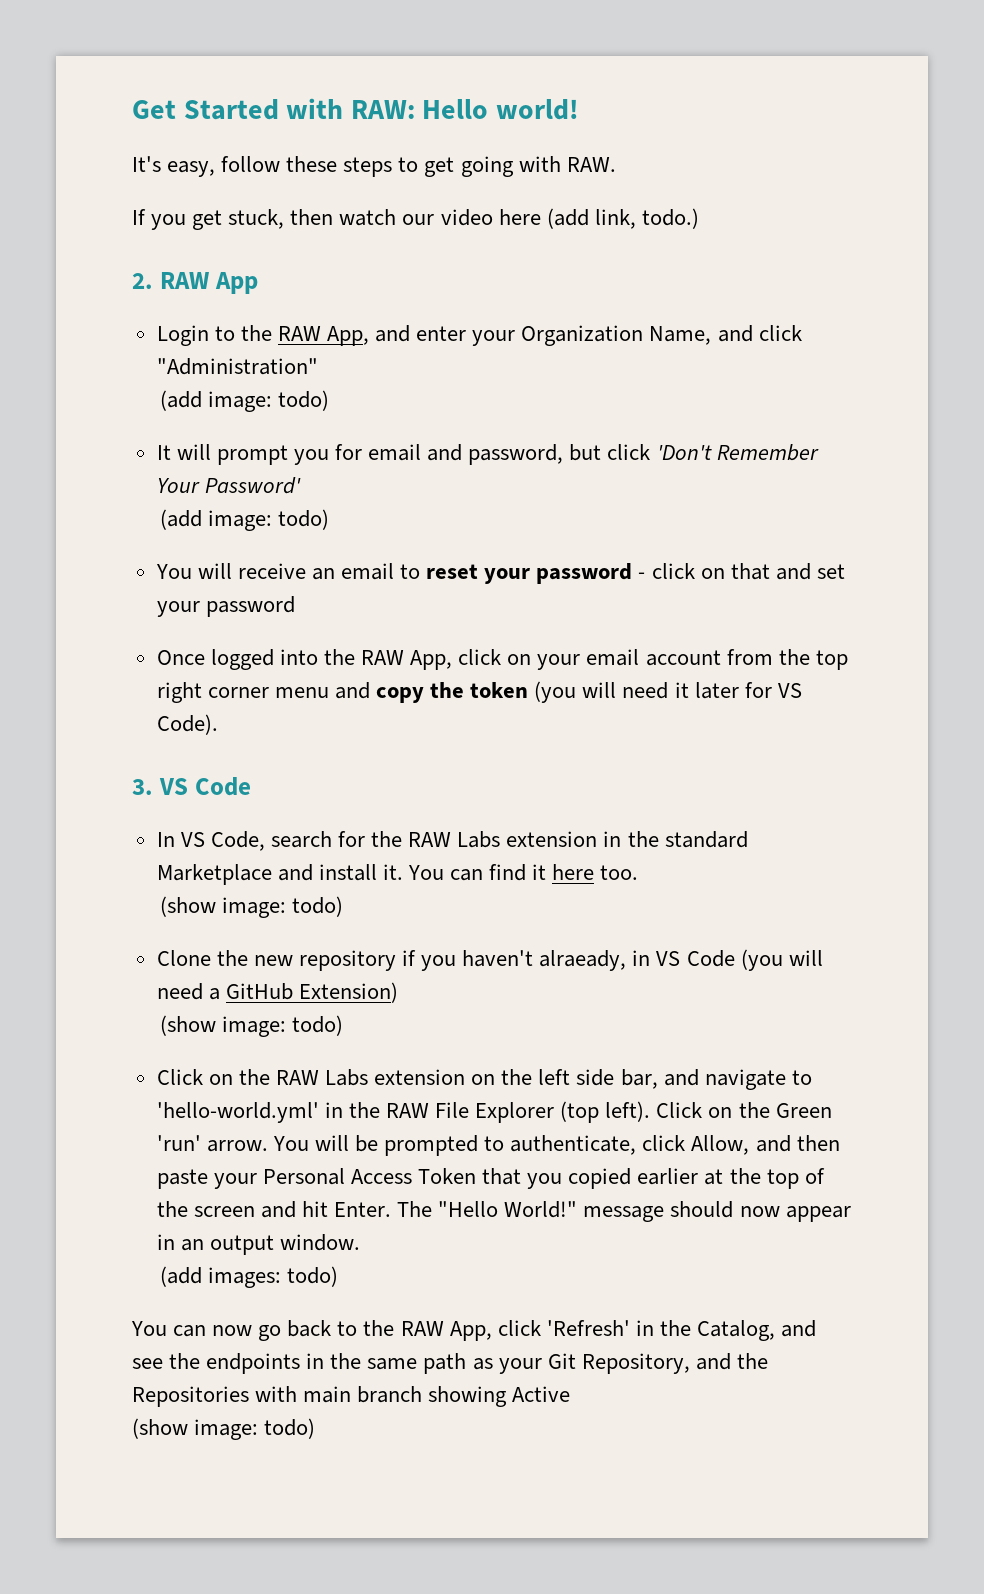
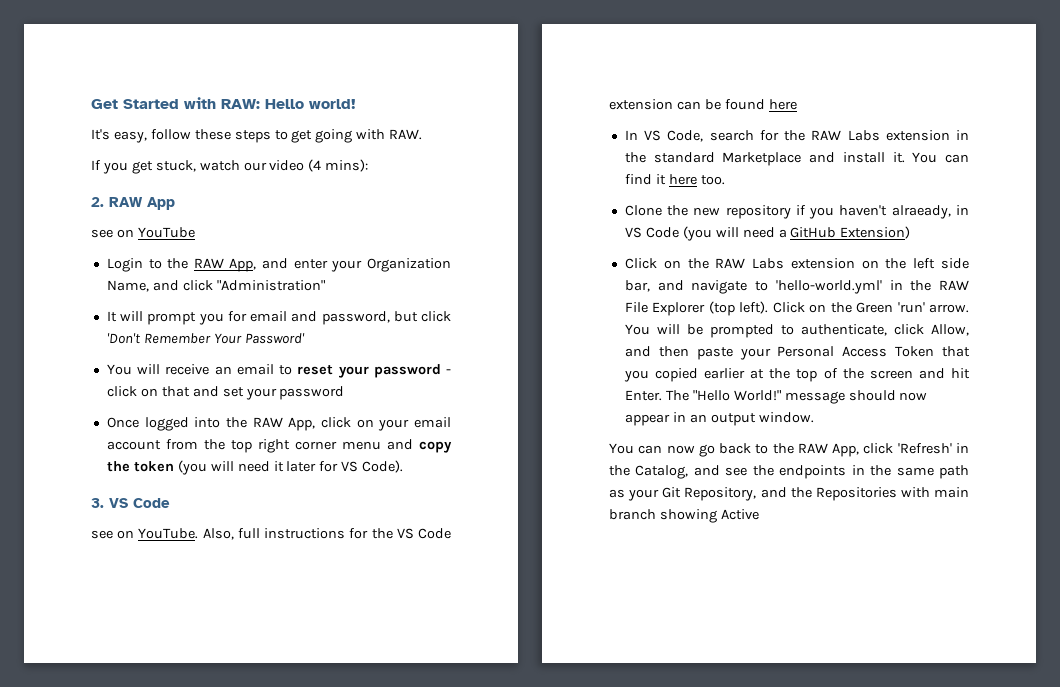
- If you get stuck, then watch our video here (add link, todo.)
+ If you get stuck, watch our video (4 mins):
+ see on YouTube
  Login to the RAW App, and enter your Organization Name, and click "Administration"
- (add image: todo)
  It will prompt you for email and password, but click 'Don't Remember Your Password'
- (add image: todo)
+ see on YouTube. Also, full instructions for the VS Code extension can be found here
  You can find it here too.
- (show image: todo)
  Clone the new repository if you haven't alraeady, in VS Code (you will need a GitHub Extension)
- (show image: todo)
- (add images: todo)
  You can now go back to the RAW App, click 'Refresh' in the Catalog, and see the endpoints in the same path as your Git Repository, and the Repositories with main branch showing Active
- (show image: todo)

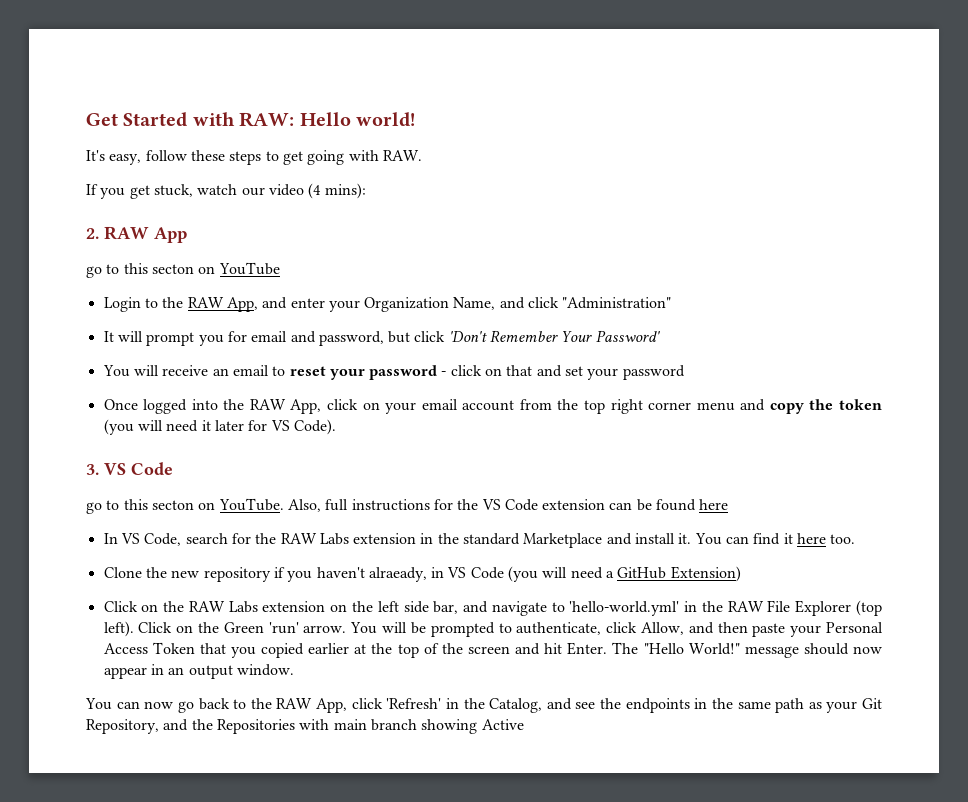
- see on YouTube
+ go to this secton on YouTube
- see on YouTube.
+ go to this secton on YouTube.

